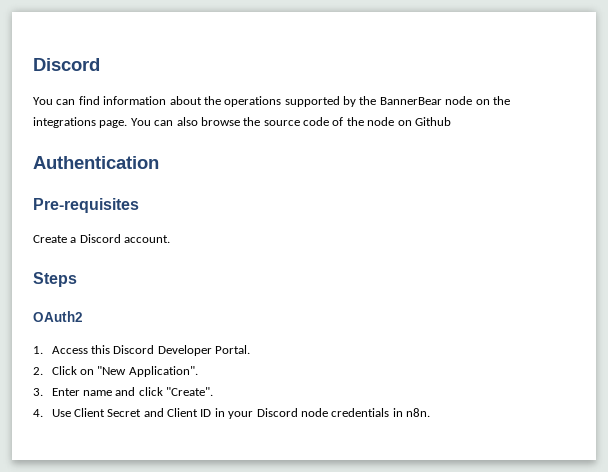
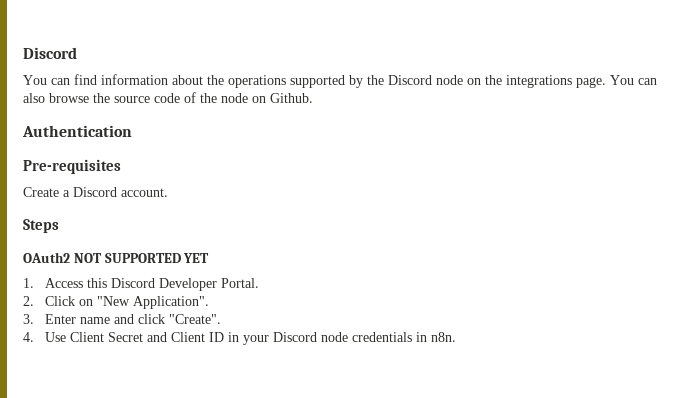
- You can find information about the operations supported by the BannerBear node on the integrations page.
+ You can find information about the operations supported by the Discord node on the integrations page.
- You can also browse the source code of the node on Github
+ You can also browse the source code of the node on Github.
- OAuth2
+ OAuth2 NOT SUPPORTED YET

